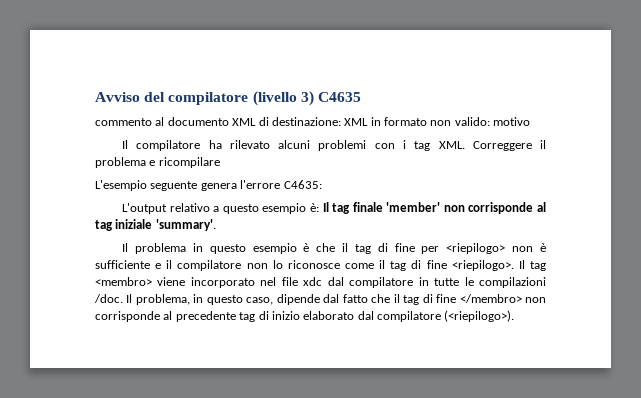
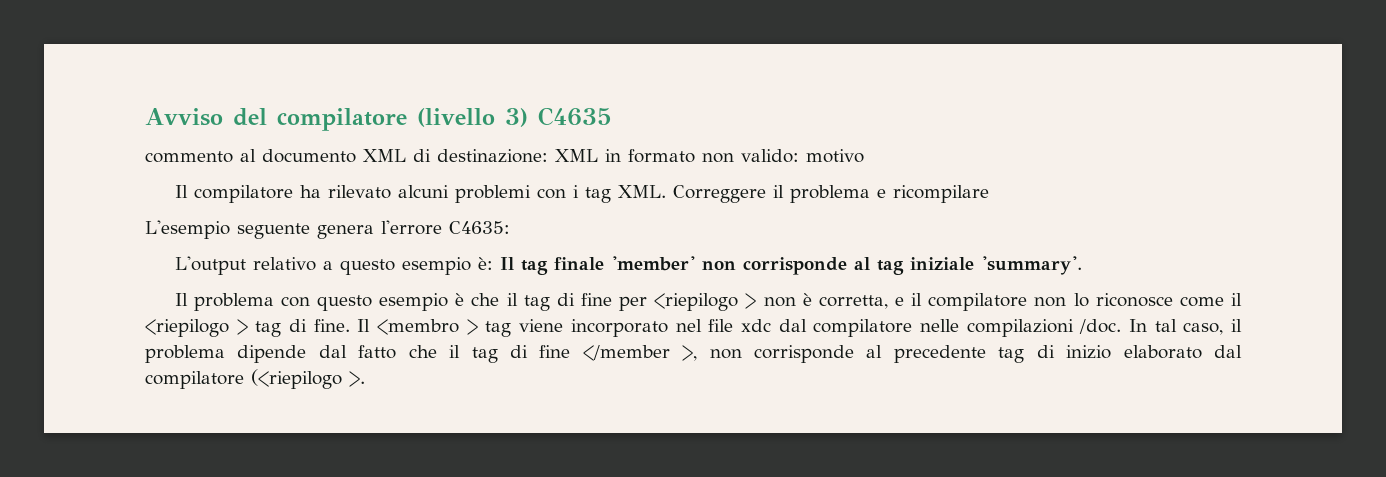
- Il problema in questo esempio è che il tag di fine per <riepilogo> non è sufficiente e il compilatore non lo riconosce come il tag di fine <riepilogo>. Il tag <membro> viene incorporato nel file xdc dal compilatore in tutte le compilazioni /doc. Il problema, in questo caso, dipende dal fatto che il tag di fine </membro> non corrisponde al precedente tag di inizio elaborato dal compilatore (<riepilogo>).
+ Il problema con questo esempio è che il tag di fine per <riepilogo > non è corretta, e il compilatore non lo riconosce come il <riepilogo > tag di fine. Il <membro > tag viene incorporato nel file xdc dal compilatore nelle compilazioni /doc. In tal caso, il problema dipende dal fatto che il tag di fine </member >, non corrisponde al precedente tag di inizio elaborato dal compilatore (<riepilogo >.

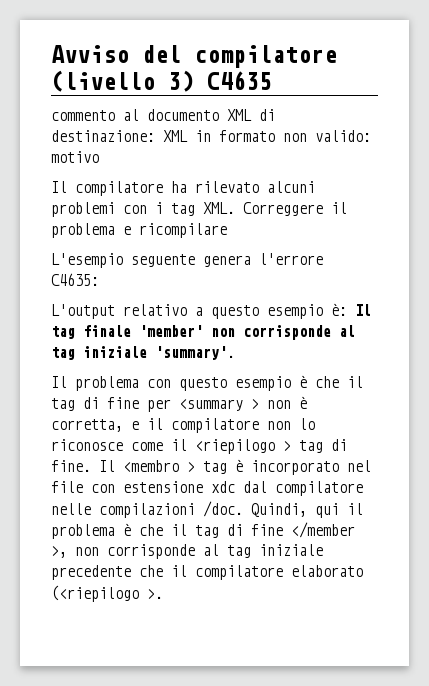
- Il problema con questo esempio è che il tag di fine per <riepilogo > non è corretta, e il compilatore non lo riconosce come il <riepilogo > tag di fine.
+ Il problema con questo esempio è che il tag di fine per <summary > non è corretta, e il compilatore non lo riconosce come il <riepilogo > tag di fine.
- Il <membro > tag viene incorporato nel file xdc dal compilatore nelle compilazioni /doc.
+ Il <membro > tag è incorporato nel file con estensione xdc dal compilatore nelle compilazioni /doc.
- In tal caso, il problema dipende dal fatto che il tag di fine </member >, non corrisponde al precedente tag di inizio elaborato dal compilatore (<riepilogo >.
+ Quindi, qui il problema è che il tag di fine </member >, non corrisponde al tag iniziale precedente che il compilatore elaborato (<riepilogo >.

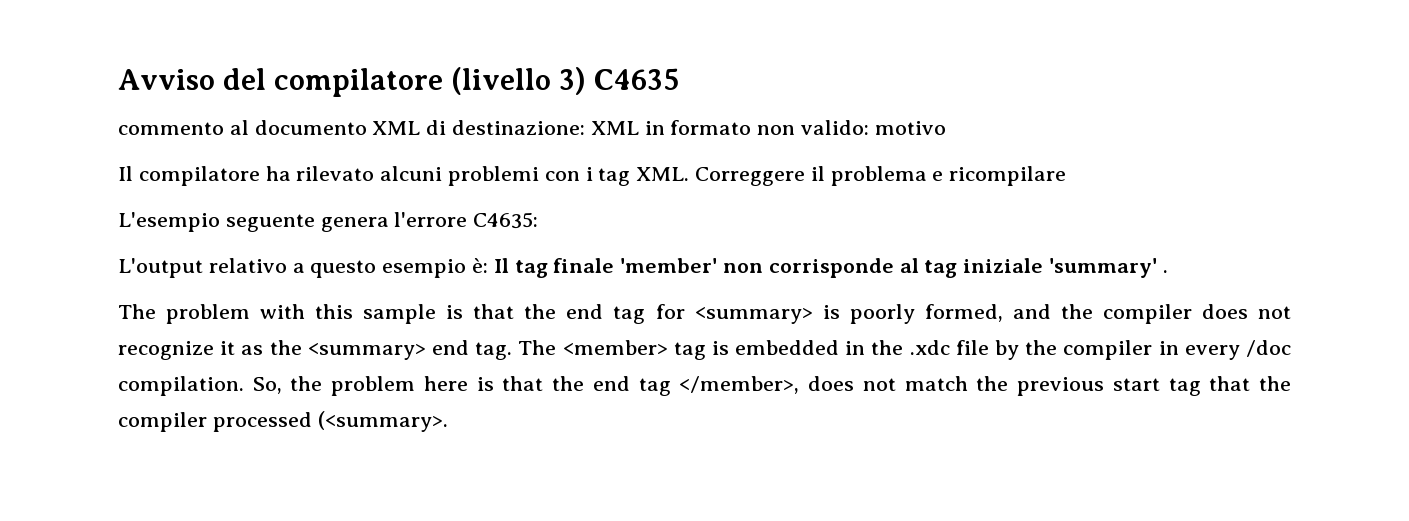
- L'output relativo a questo esempio è: Il tag finale 'member' non corrisponde al tag iniziale 'summary'.
- Il problema con questo esempio è che il tag di fine per <summary > non è corretta, e il compilatore non lo riconosce come il <riepilogo > tag di fine. Il <membro > tag è incorporato nel file con estensione xdc dal compilatore nelle compilazioni /doc. Quindi, qui il problema è che il tag di fine </member >, non corrisponde al tag iniziale precedente che il compilatore elaborato (<riepilogo >.
+ L'output relativo a questo esempio è: Il tag finale 'member' non corrisponde al tag iniziale 'summary' .
+ The problem with this sample is that the end tag for <summary> is poorly formed, and the compiler does not recognize it as the <summary> end tag. The <member> tag is embedded in the .xdc file by the compiler in every /doc compilation. So, the problem here is that the end tag </member>, does not match the previous start tag that the compiler processed (<summary>.

